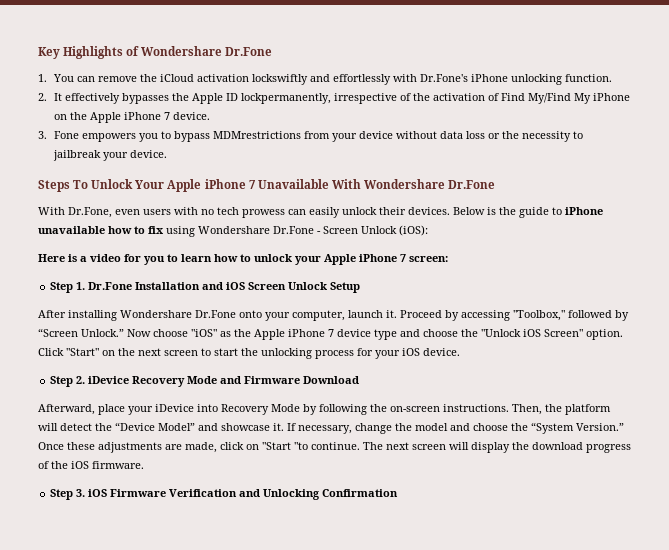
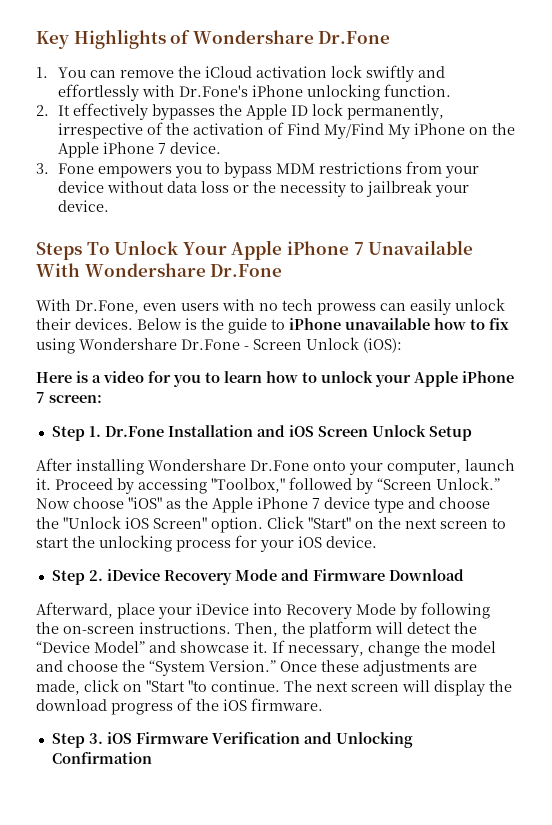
- 1. You can remove the iCloud activation lockswiftly and effortlessly with Dr.Fone's iPhone unlocking function.
+ 1. You can remove the iCloud activation lock swiftly and effortlessly with Dr.Fone's iPhone unlocking function.
- 2. It effectively bypasses the Apple ID lockpermanently, irrespective of the activation of Find My/Find My iPhone on the Apple iPhone 7 device.
+ 2. It effectively bypasses the Apple ID lock permanently, irrespective of the activation of Find My/Find My iPhone on the Apple iPhone 7 device.
- 3. Fone empowers you to bypass MDMrestrictions from your device without data loss or the necessity to jailbreak your device.
+ 3. Fone empowers you to bypass MDM restrictions from your device without data loss or the necessity to jailbreak your device.

